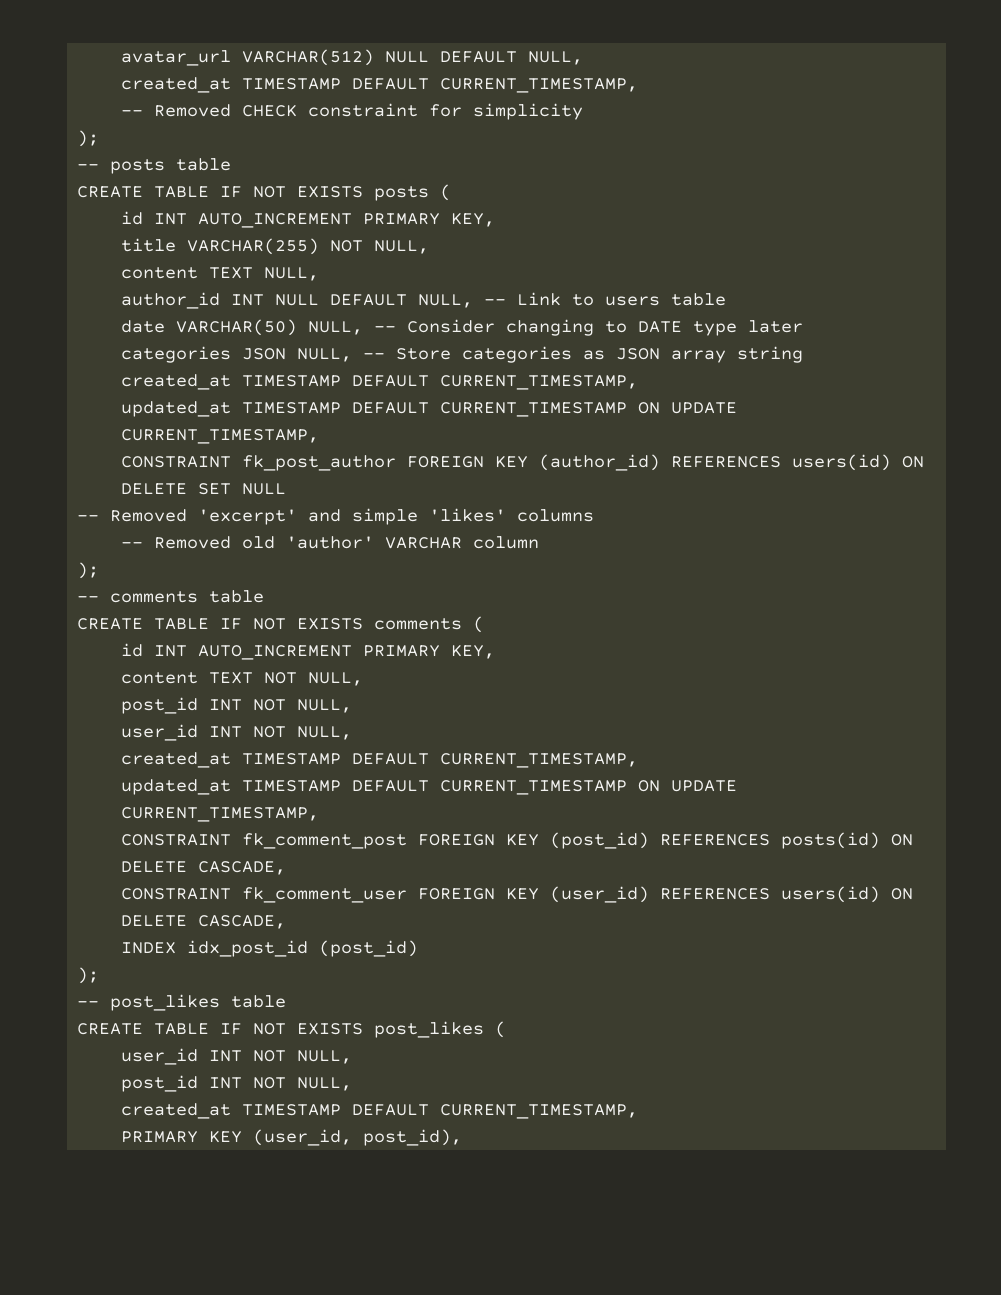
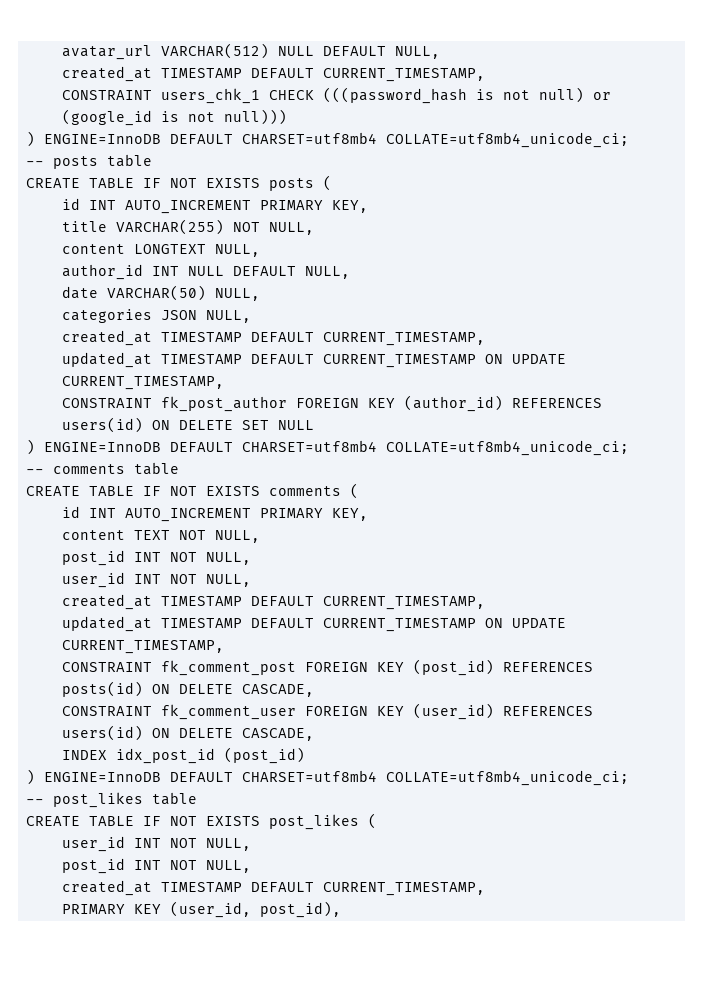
- -- Removed CHECK constraint for simplicity
- );
+ CONSTRAINT users_chk_1 CHECK (((password_hash is not null) or (google_id is not null)))
+ ) ENGINE=InnoDB DEFAULT CHARSET=utf8mb4 COLLATE=utf8mb4_unicode_ci;
- content TEXT NULL,
+ content LONGTEXT NULL,
- author_id INT NULL DEFAULT NULL, -- Link to users table
- date VARCHAR(50) NULL, -- Consider changing to DATE type later
- categories JSON NULL, -- Store categories as JSON array string
+ author_id INT NULL DEFAULT NULL,
+ date VARCHAR(50) NULL,
+ categories JSON NULL,
  CONSTRAINT fk_post_author FOREIGN KEY (author_id) REFERENCES users(id) ON DELETE SET NULL
- -- Removed 'excerpt' and simple 'likes' columns
- -- Removed old 'author' VARCHAR column
- );
+ ) ENGINE=InnoDB DEFAULT CHARSET=utf8mb4 COLLATE=utf8mb4_unicode_ci;
  INDEX idx_post_id (post_id)
- );
+ ) ENGINE=InnoDB DEFAULT CHARSET=utf8mb4 COLLATE=utf8mb4_unicode_ci;

